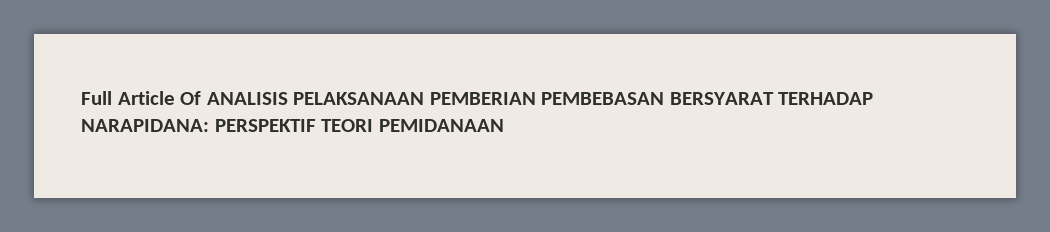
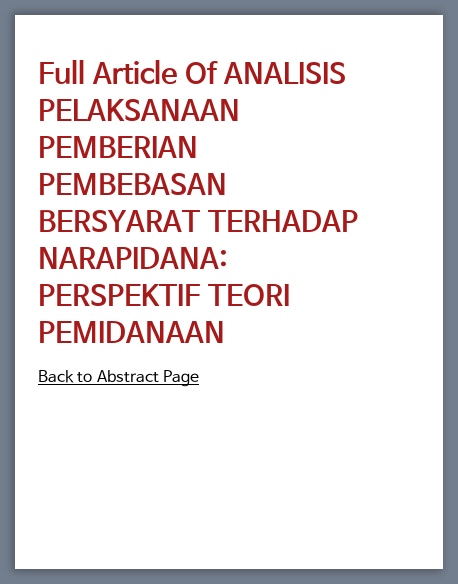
+ Back to Abstract Page

